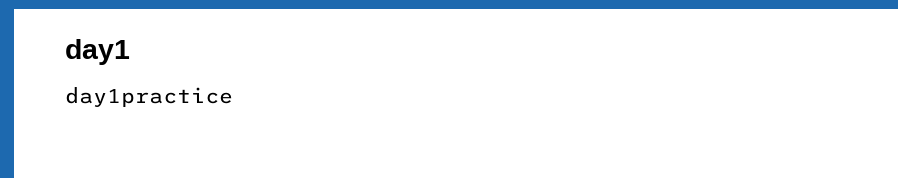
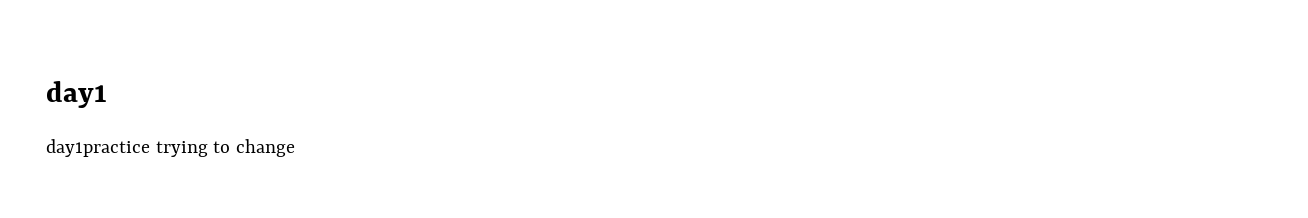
- day1practice
+ day1practice trying to change

